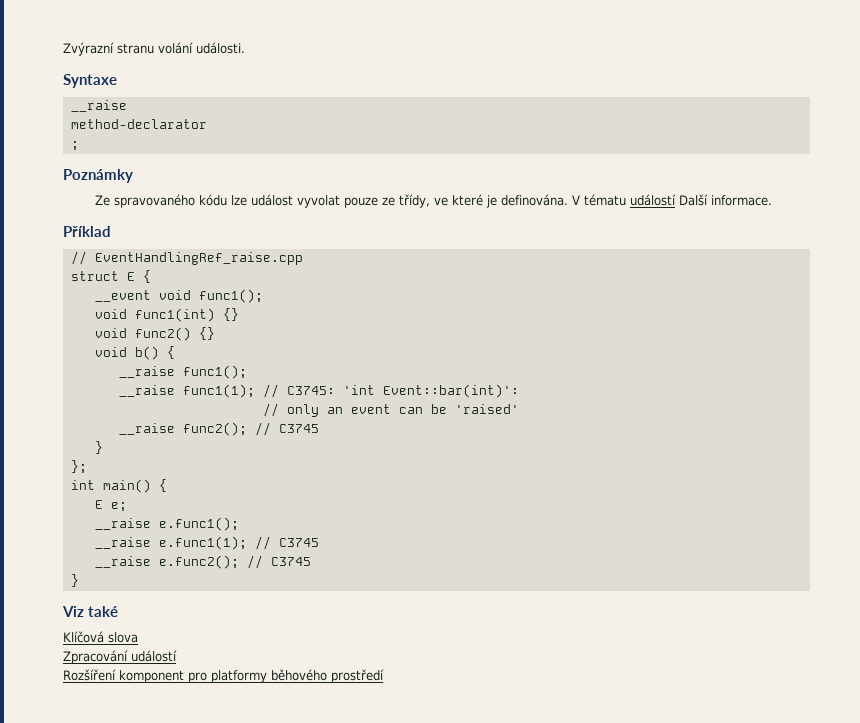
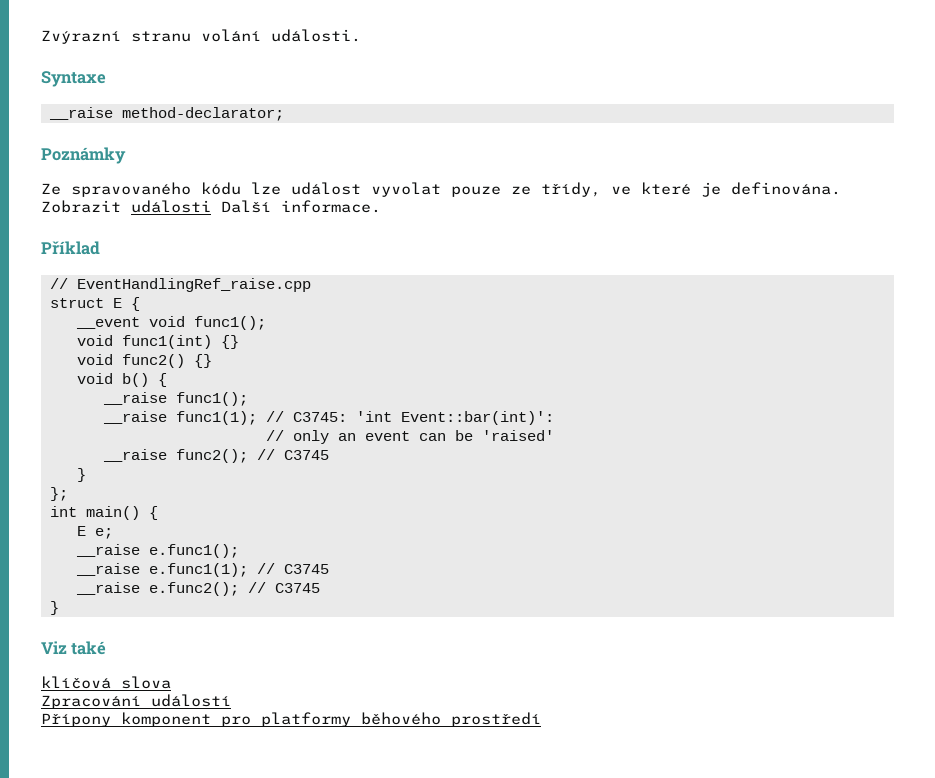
  Syntaxe
- __raise
- method-declarator
- ;
+ __raise method-declarator;
- V tématu událostí Další informace.
+ Zobrazit události Další informace.
- Klíčová slova
+ klíčová slova
- Rozšíření komponent pro platformy běhového prostředí
+ Přípony komponent pro platformy běhového prostředí

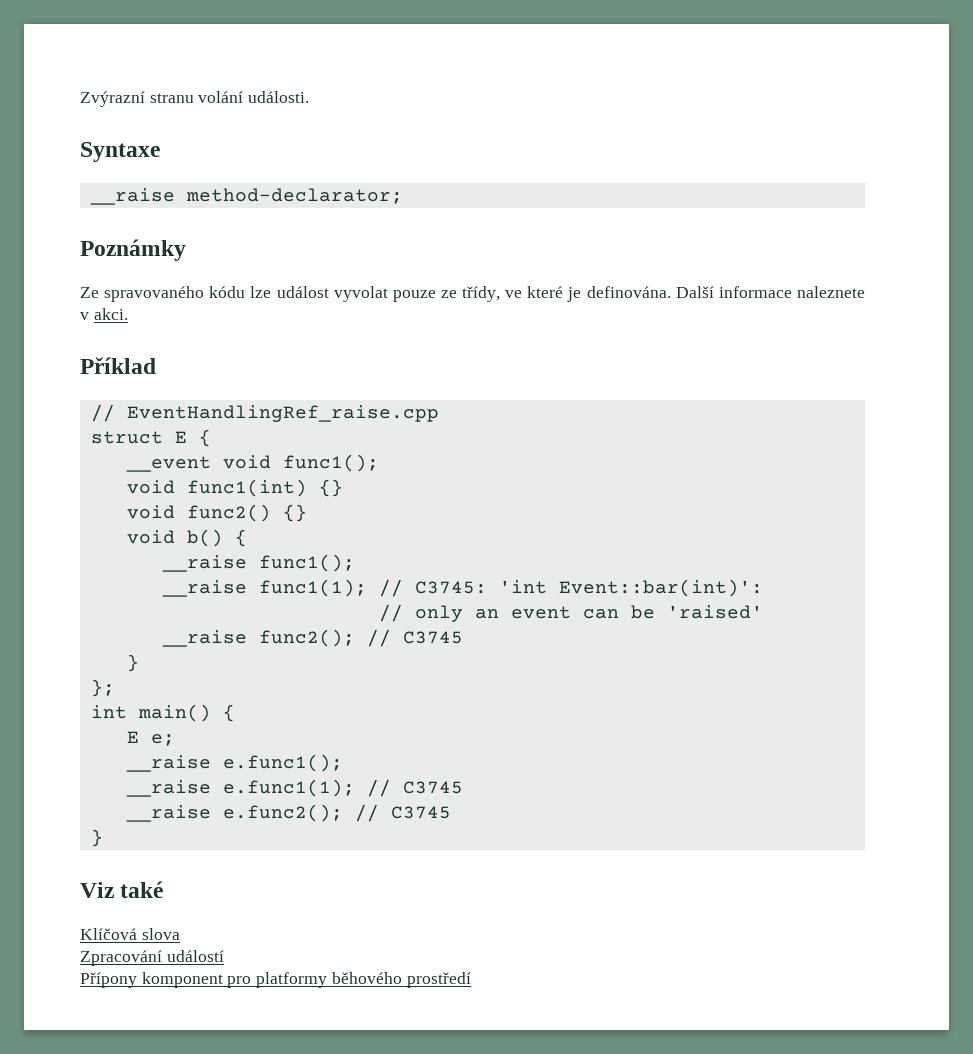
- Zobrazit události Další informace.
+ Další informace naleznete v akci.
- klíčová slova
+ Klíčová slova

